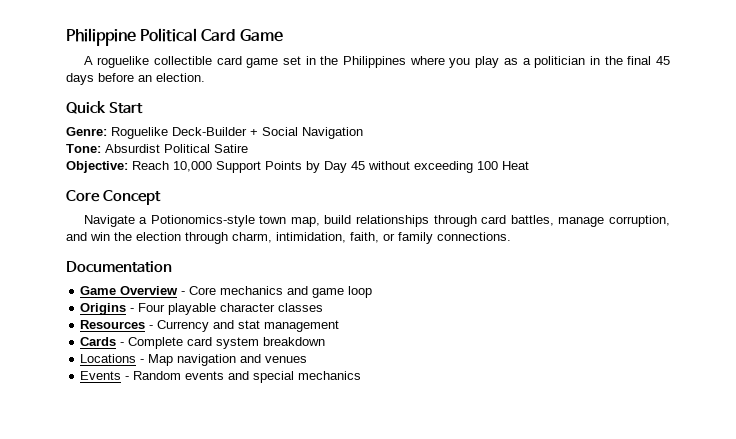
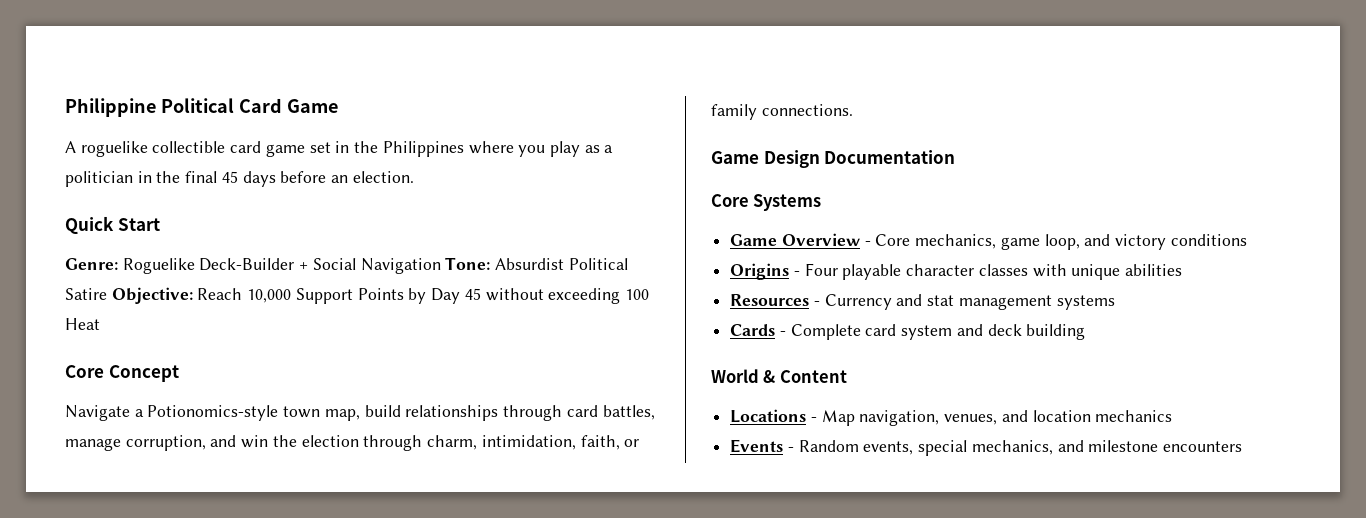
- Genre: Roguelike Deck-Builder + Social Navigation
- Tone: Absurdist Political Satire
- Objective: Reach 10,000 Support Points by Day 45 without exceeding 100 Heat
+ Genre: Roguelike Deck-Builder + Social Navigation Tone: Absurdist Political Satire Objective: Reach 10,000 Support Points by Day 45 without exceeding 100 Heat
- Documentation
+ Game Design Documentation
+ Core Systems
- Game Overview - Core mechanics and game loop
+ Game Overview - Core mechanics, game loop, and victory conditions
- Origins - Four playable character classes
+ Origins - Four playable character classes with unique abilities
- Resources - Currency and stat management
+ Resources - Currency and stat management systems
- Cards - Complete card system breakdown
- Locations - Map navigation and venues
- Events - Random events and special mechanics
+ Cards - Complete card system and deck building
+ World & Content
+ Locations - Map navigation, venues, and location mechanics
+ Events - Random events, special mechanics, and milestone encounters

